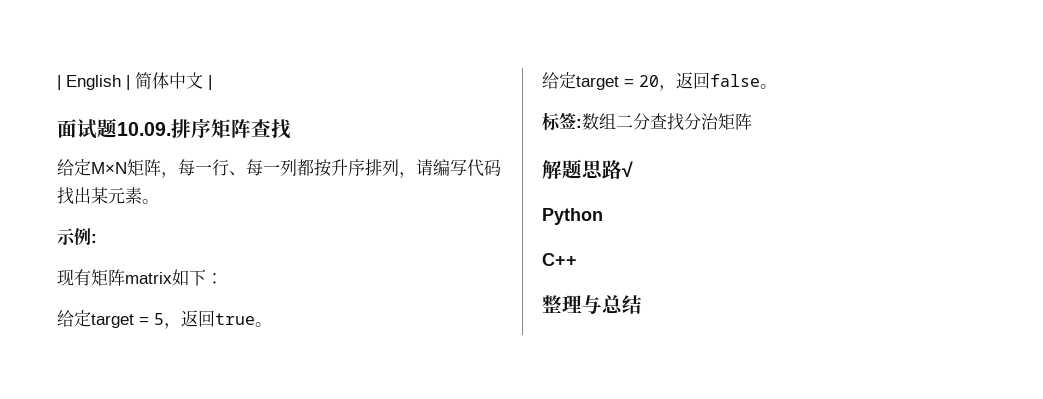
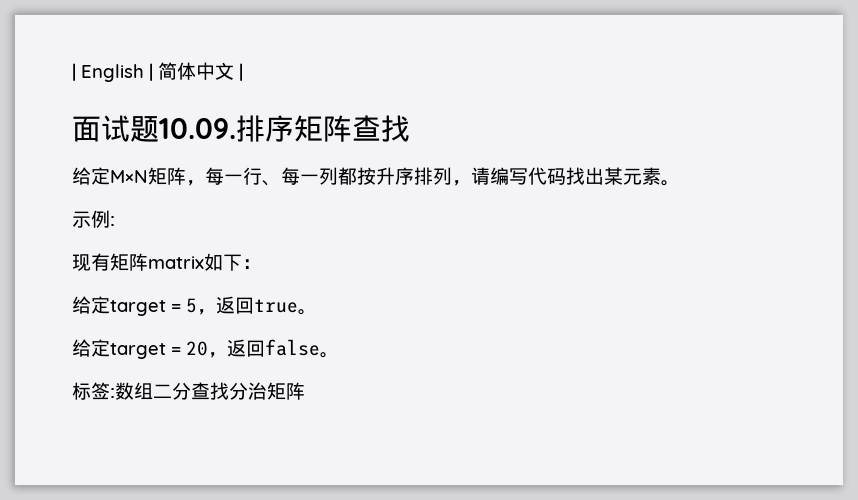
- 解题思路√
- Python
- C++
- 整理与总结

